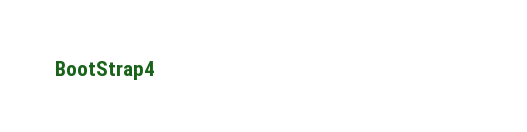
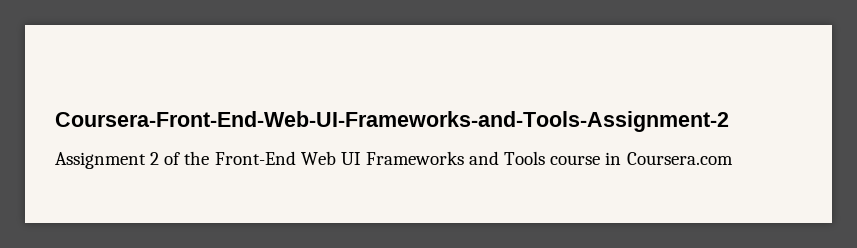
- BootStrap4
+ Coursera-Front-End-Web-UI-Frameworks-and-Tools-Assignment-2
+ Assignment 2 of the Front-End Web UI Frameworks and Tools course in Coursera.com

